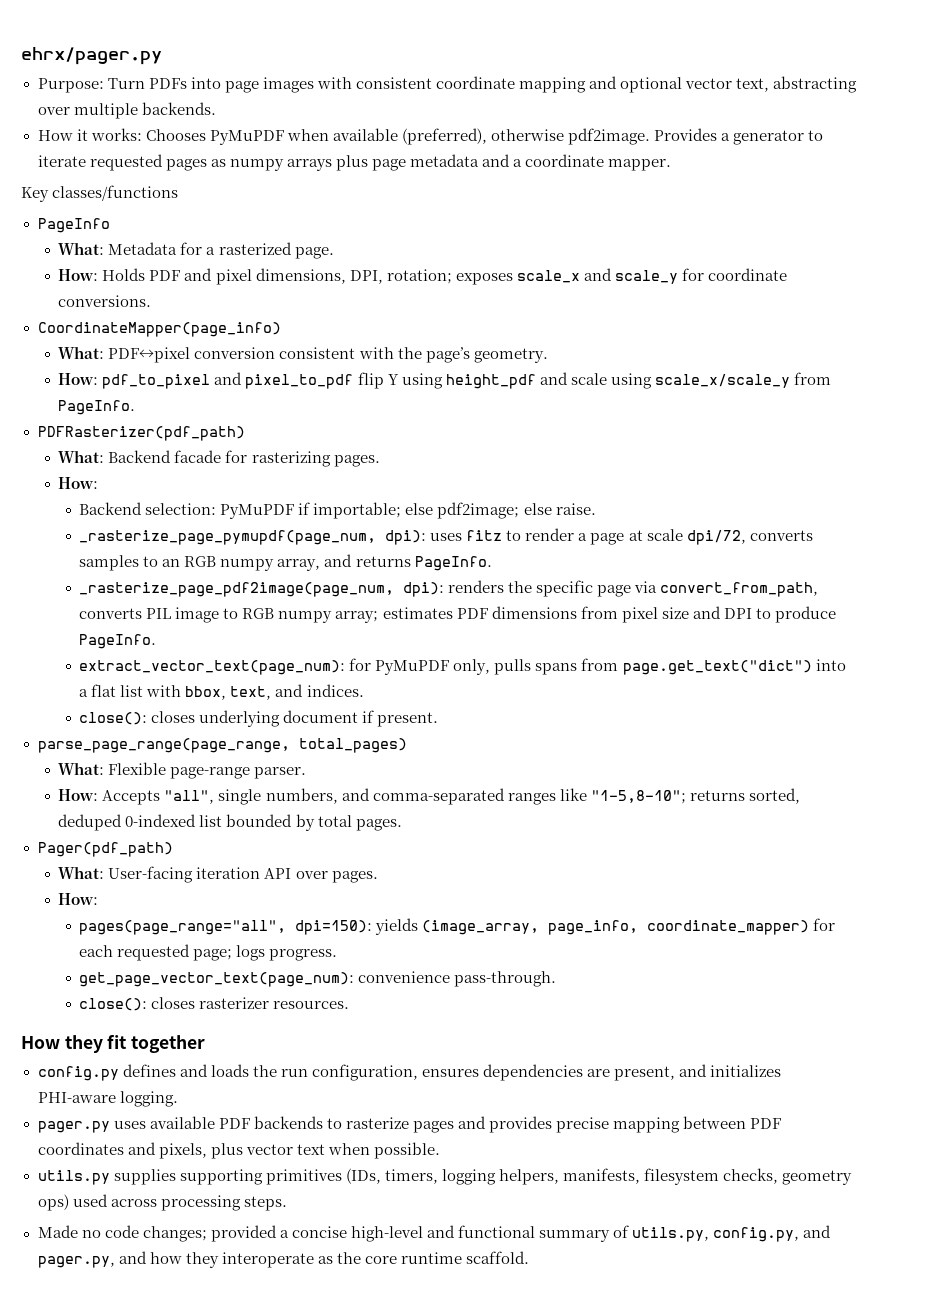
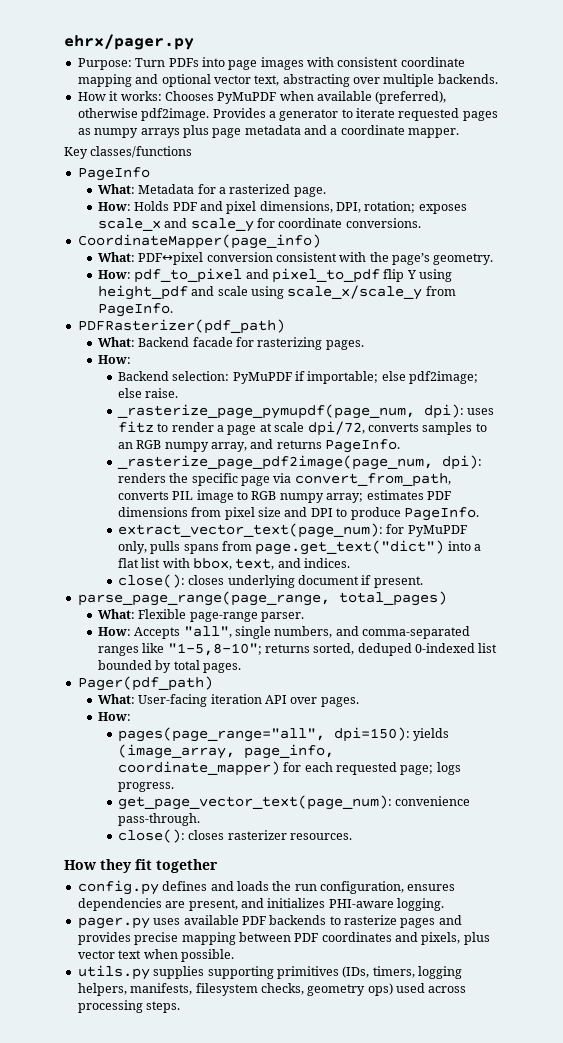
- Made no code changes; provided a concise high-level and functional summary of utils.py, config.py, and pager.py, and how they interoperate as the core runtime scaffold.

